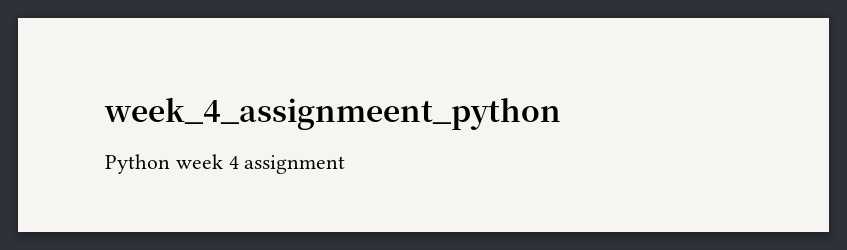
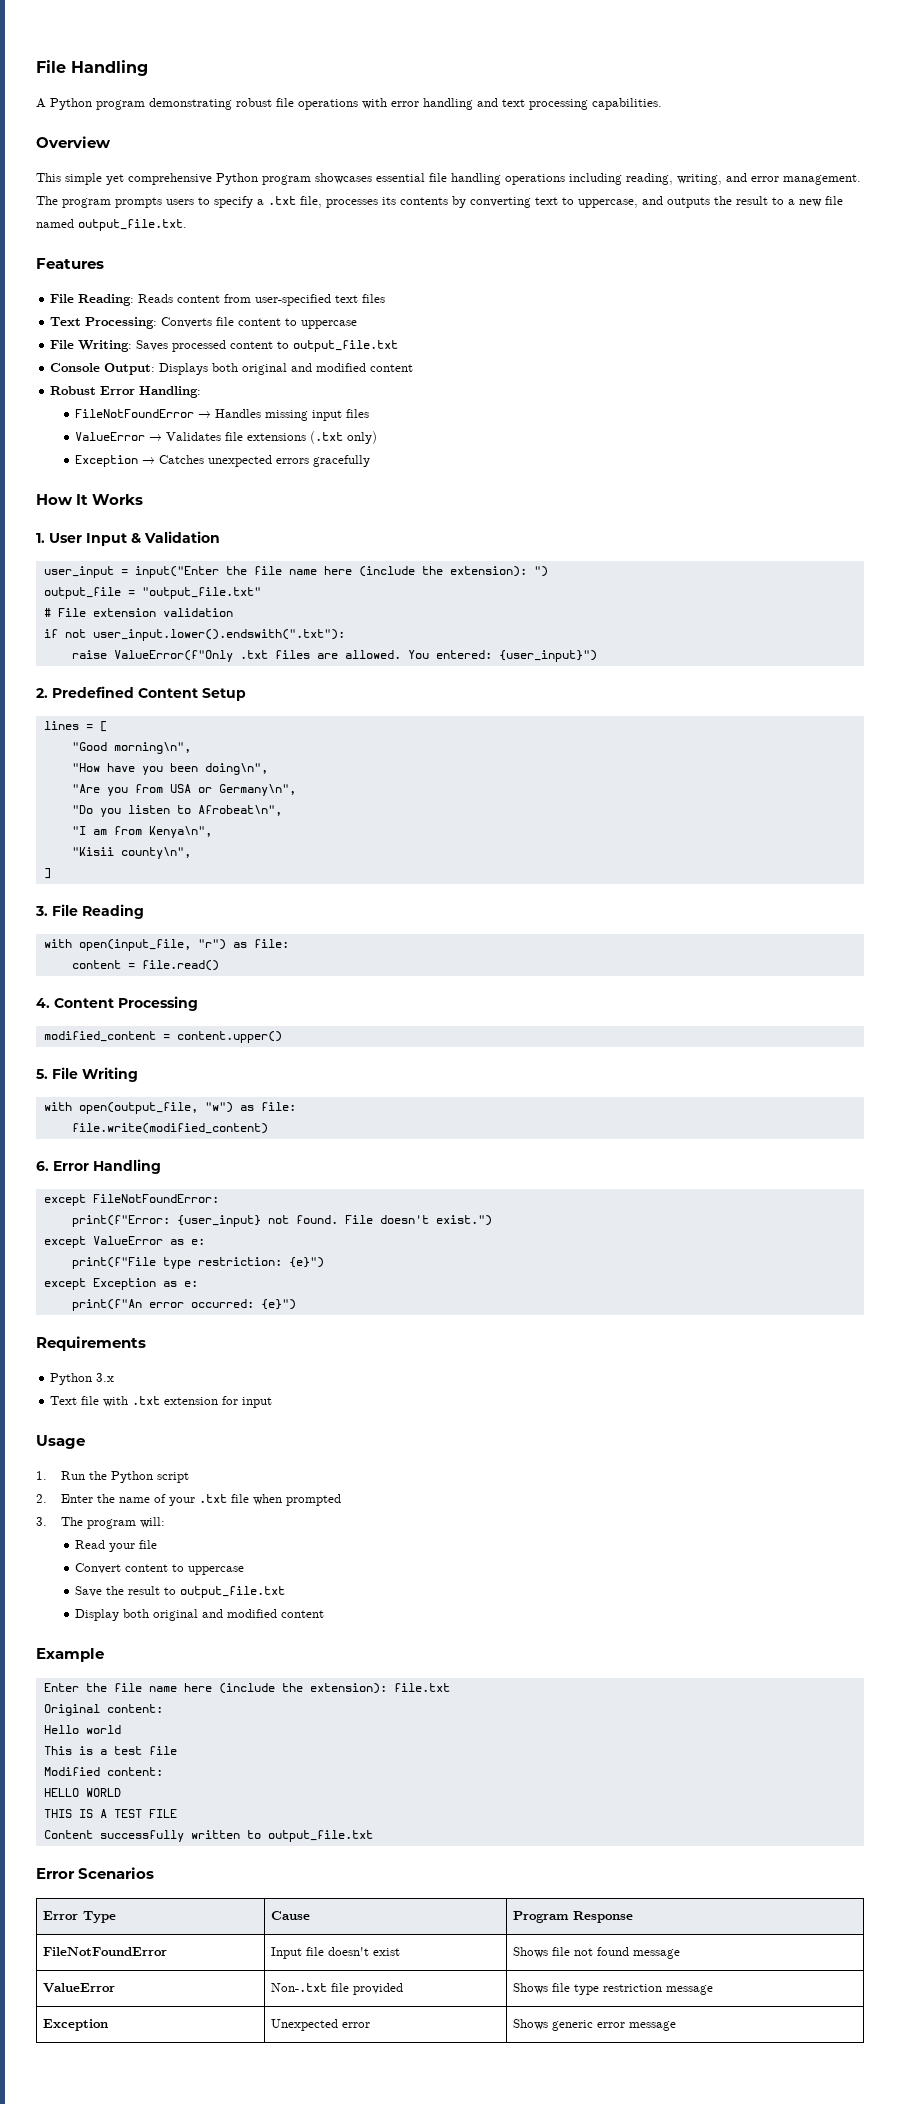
- week_4_assignmeent_python
- Python week 4 assignment
+ File Handling
+ A Python program demonstrating robust file operations with error handling and text processing capabilities.
+ Overview
+ This simple yet comprehensive Python program showcases essential file handling operations including reading, writing, and error management. The program prompts users to specify a .txt file, processes its contents by converting text to uppercase, and outputs the result to a new file named output_file.txt.
+ Features
+ File Reading: Reads content from user-specified text files
+ Text Processing: Converts file content to uppercase
+ File Writing: Saves processed content to output_file.txt
+ Console Output: Displays both original and modified content
+ Robust Error Handling:
+ FileNotFoundError → Handles missing input files
+ ValueError → Validates file extensions (.txt only)
+ Exception → Catches unexpected errors gracefully
+ How It Works
+ 1. User Input & Validation
+ user_input = input("Enter the file name here (include the extension): ")
+ output_file = "output_file.txt"
+ # File extension validation
+ if not user_input.lower().endswith(".txt"):
+ raise ValueError(f"Only .txt files are allowed. You entered: {user_input}")
+ 2. Predefined Content Setup
+ lines = [
+ "Good morning\n",
+ "How have you been doing\n",
+ "Are you from USA or Germany\n",
+ "Do you listen to Afrobeat\n",
+ "I am from Kenya\n",
+ "Kisii county\n",
+ ]
+ 3. File Reading
+ with open(input_file, "r") as file:
+ content = file.read()
+ 4. Content Processing
+ modified_content = content.upper()
+ 5. File Writing
+ with open(output_file, "w") as file:
+ file.write(modified_content)
+ 6. Error Handling
+ except FileNotFoundError:
+ print(f"Error: {user_input} not found. File doesn't exist.")
+ except ValueError as e:
+ print(f"File type restriction: {e}")
+ except Exception as e:
+ print(f"An error occurred: {e}")
+ Requirements
+ Python 3.x
+ Text file with .txt extension for input
+ Usage
+ 1. Run the Python script
+ 2. Enter the name of your .txt file when prompted
+ 3. The program will:
+ Read your file
+ Convert content to uppercase
+ Save the result to output_file.txt
+ Display both original and modified content
+ Example
+ Enter the file name here (include the extension): file.txt
+ Original content:
+ Hello world
+ This is a test file
+ Modified content:
+ HELLO WORLD
+ THIS IS A TEST FILE
+ Content successfully written to output_file.txt
+ Error Scenarios
+ Error Type | Cause | Program Response
+ FileNotFoundError | Input file doesn't exist | Shows file not found message
+ ValueError | Non-.txt file provided | Shows file type restriction message
+ Exception | Unexpected error | Shows generic error message

